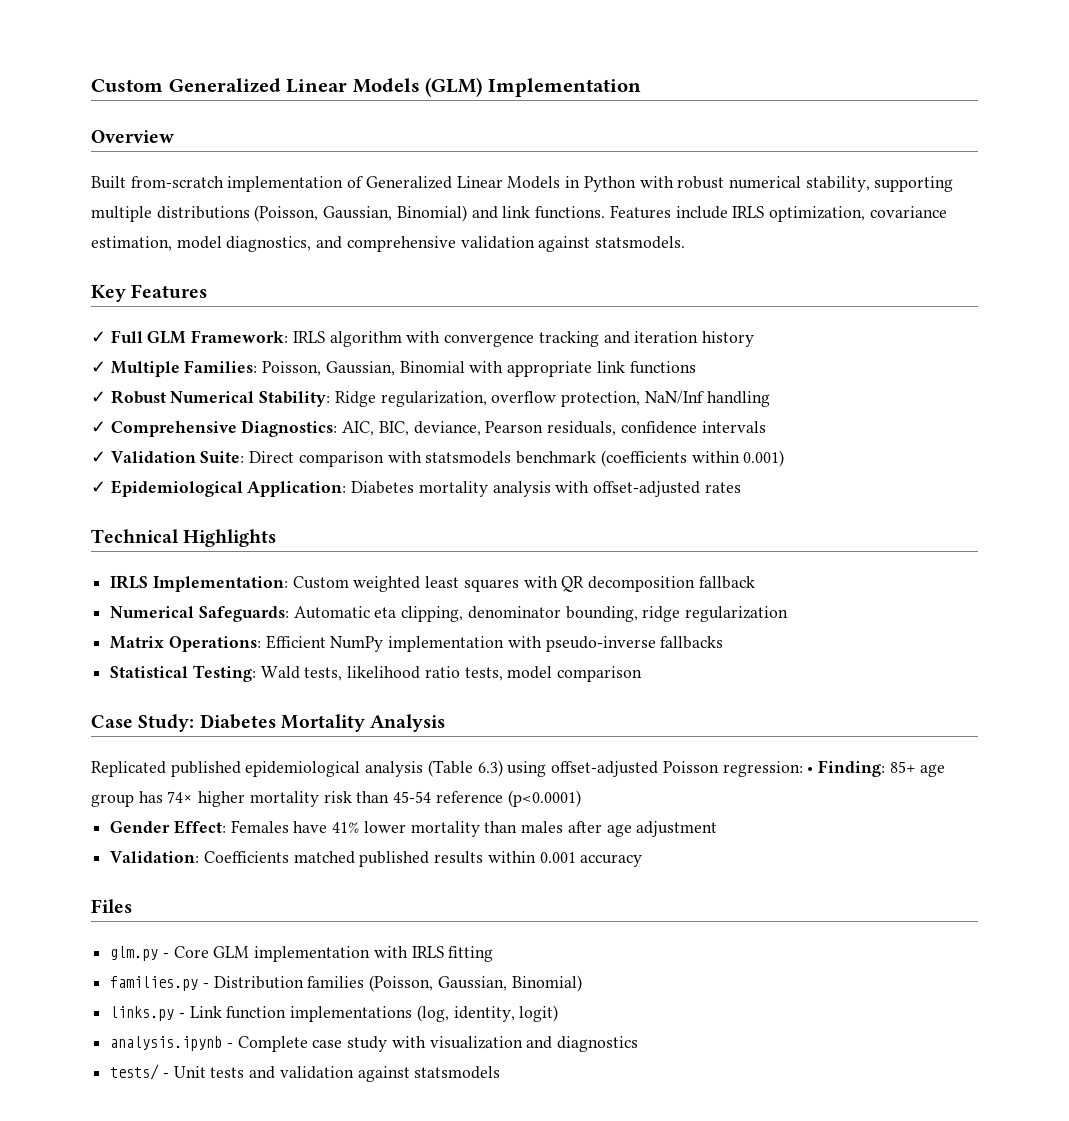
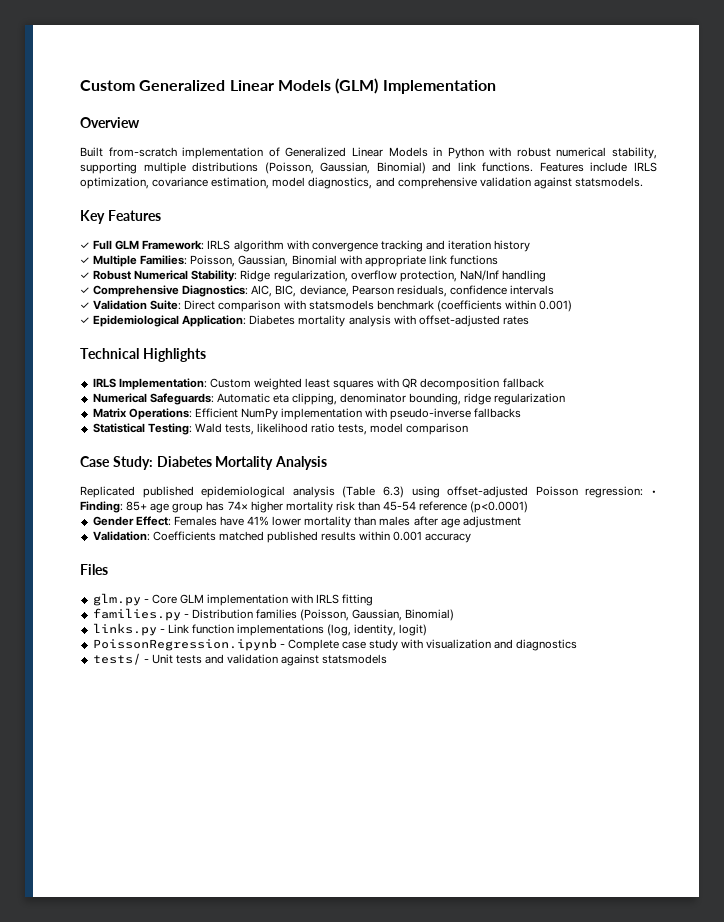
- analysis.ipynb - Complete case study with visualization and diagnostics
+ PoissonRegression.ipynb - Complete case study with visualization and diagnostics

